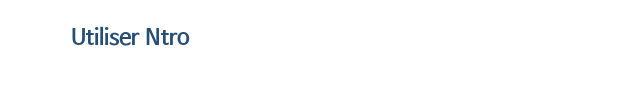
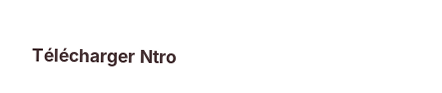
- Utiliser Ntro
+ Télécharger Ntro

